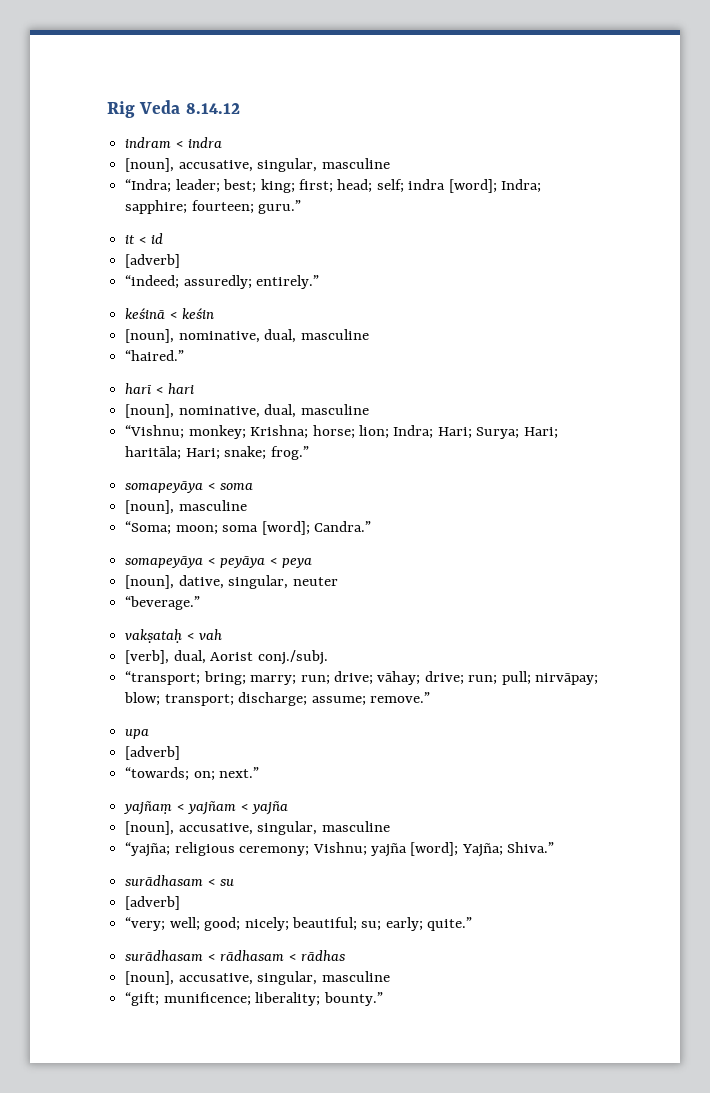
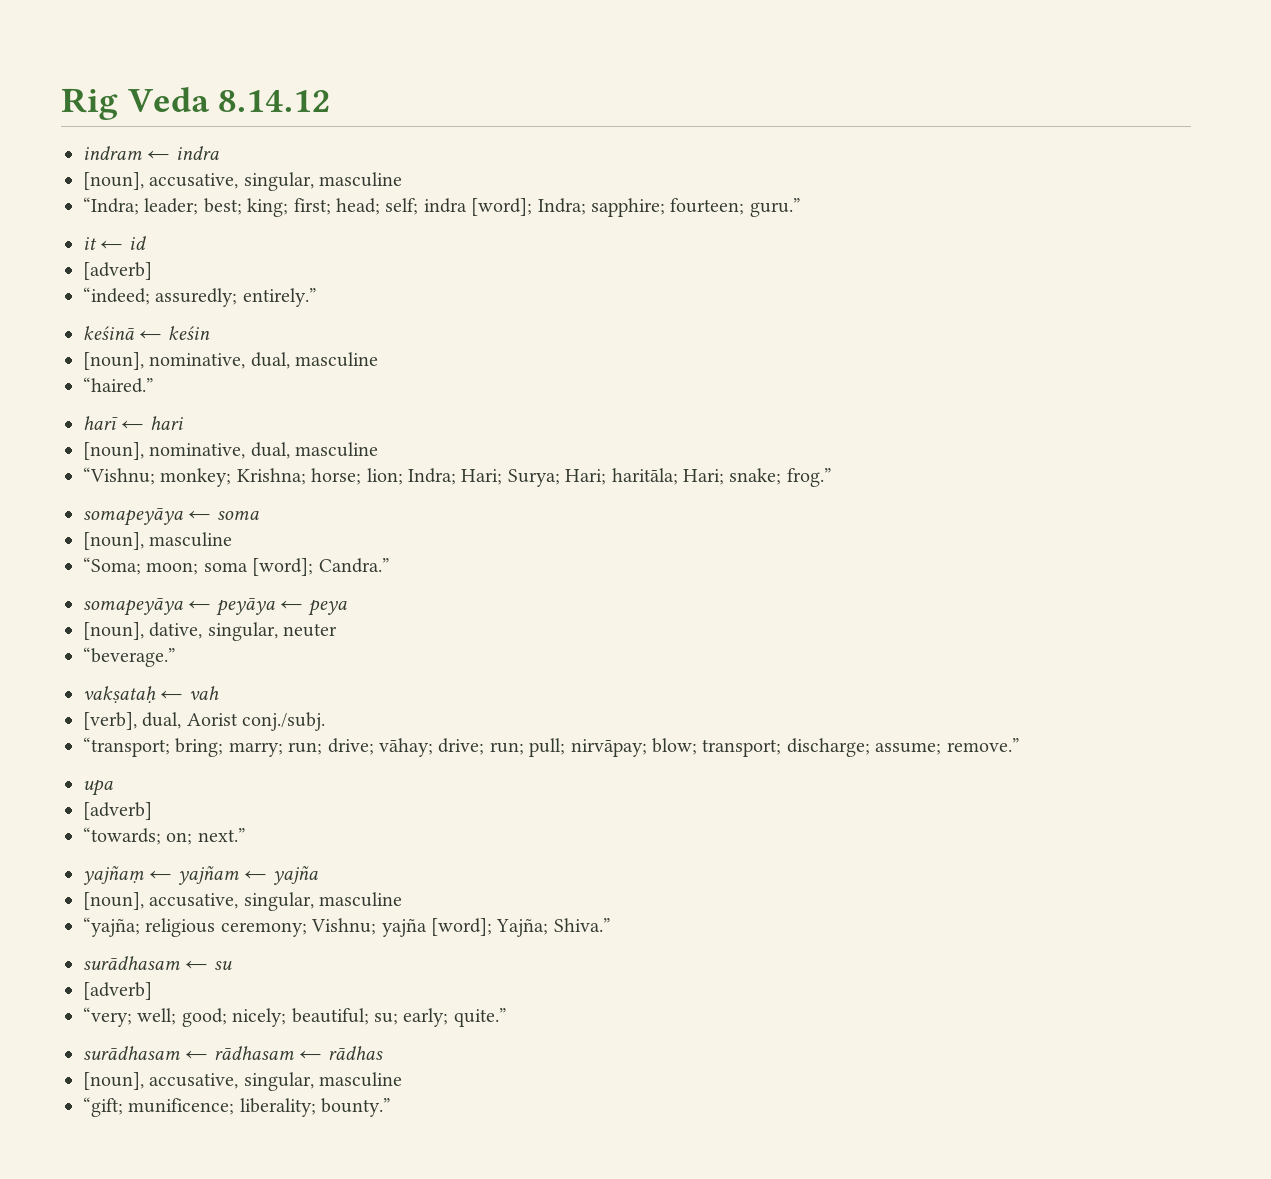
- indram < indra
+ indram ← indra
- it < id
+ it ← id
- keśinā < keśin
+ keśinā ← keśin
- harī < hari
+ harī ← hari
- somapeyāya < soma
+ somapeyāya ← soma
- somapeyāya < peyāya < peya
+ somapeyāya ← peyāya ← peya
- vakṣataḥ < vah
+ vakṣataḥ ← vah
- yajñaṃ < yajñam < yajña
+ yajñaṃ ← yajñam ← yajña
- surādhasam < su
+ surādhasam ← su
- surādhasam < rādhasam < rādhas
+ surādhasam ← rādhasam ← rādhas

